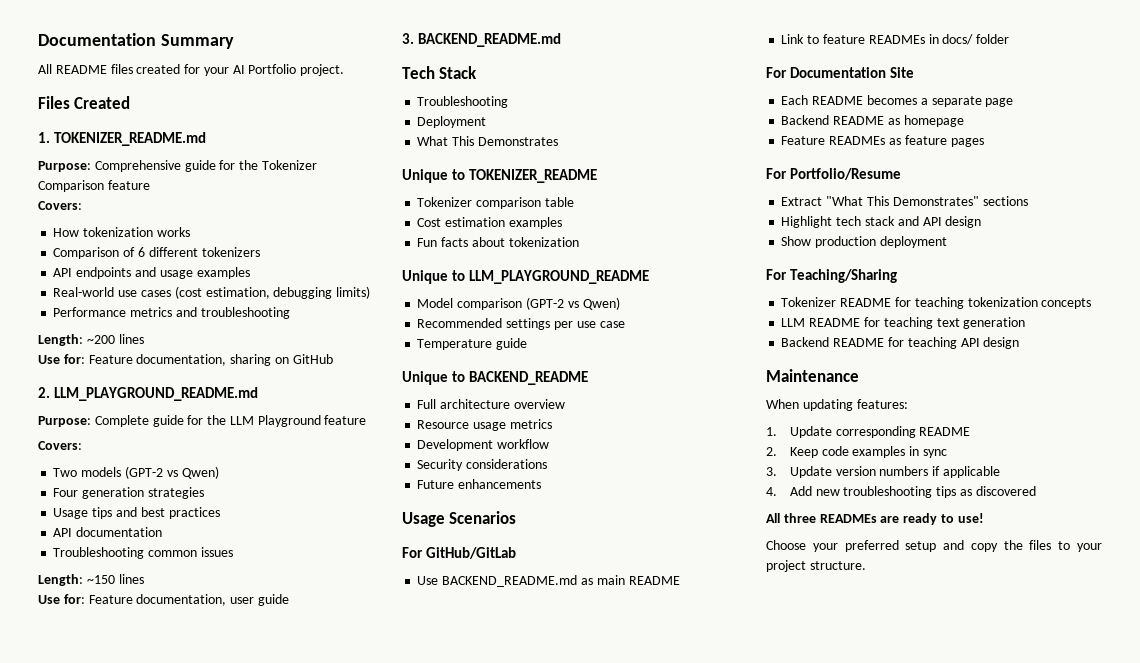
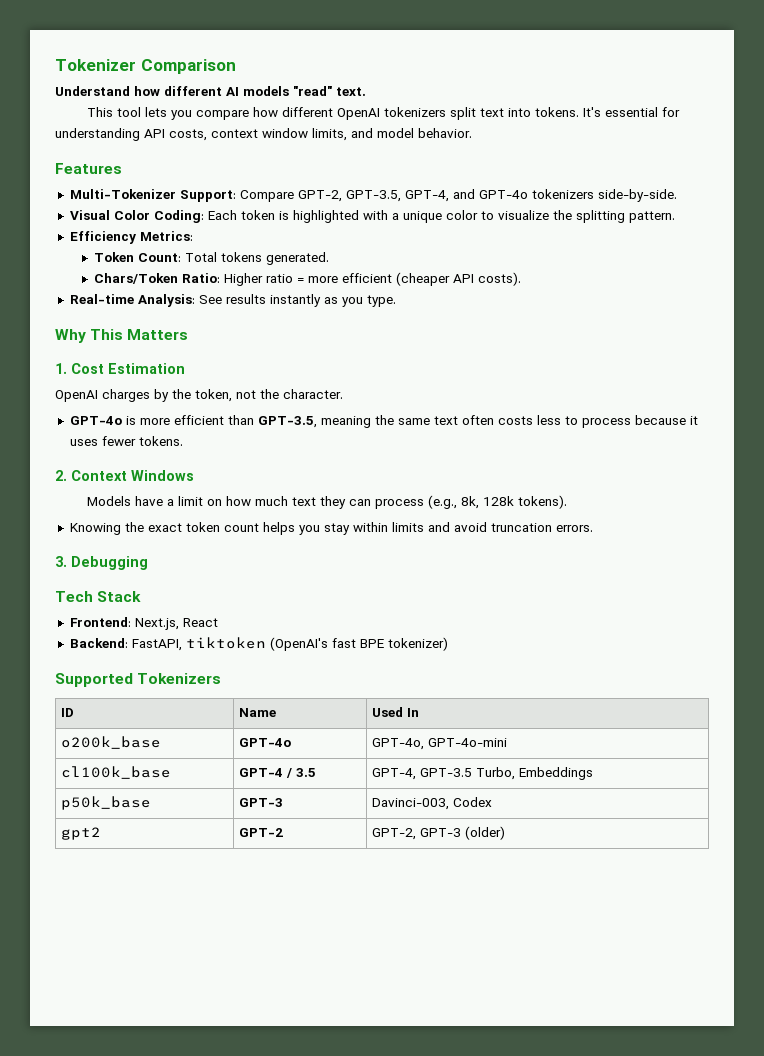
- Documentation Summary
- All README files created for your AI Portfolio project.
- Files Created
- 1. TOKENIZER_README.md
- Purpose: Comprehensive guide for the Tokenizer Comparison feature
- Covers:
- How tokenization works
- Comparison of 6 different tokenizers
- API endpoints and usage examples
- Real-world use cases (cost estimation, debugging limits)
- Performance metrics and troubleshooting
- Length: ~200 lines
- Use for: Feature documentation, sharing on GitHub
- 2. LLM_PLAYGROUND_README.md
- Purpose: Complete guide for the LLM Playground feature
- Covers:
- Two models (GPT-2 vs Qwen)
- Four generation strategies
- Usage tips and best practices
- API documentation
- Troubleshooting common issues
- Length: ~150 lines
- Use for: Feature documentation, user guide
- 3. BACKEND_README.md
+ Tokenizer Comparison
+ Understand how different AI models "read" text.
+ This tool lets you compare how different OpenAI tokenizers split text into tokens. It's essential for understanding API costs, context window limits, and model behavior.
+ Features
+ Multi-Tokenizer Support: Compare GPT-2, GPT-3.5, GPT-4, and GPT-4o tokenizers side-by-side.
+ Visual Color Coding: Each token is highlighted with a unique color to visualize the splitting pattern.
+ Efficiency Metrics:
+ Token Count: Total tokens generated.
+ Chars/Token Ratio: Higher ratio = more efficient (cheaper API costs).
+ Real-time Analysis: See results instantly as you type.
+ Why This Matters
+ 1. Cost Estimation
+ OpenAI charges by the token, not the character.
+ GPT-4o is more efficient than GPT-3.5, meaning the same text often costs less to process because it uses fewer tokens.
+ 2. Context Windows
+ Models have a limit on how much text they can process (e.g., 8k, 128k tokens).
+ Knowing the exact token count helps you stay within limits and avoid truncation errors.
+ 3. Debugging
  Tech Stack
- Troubleshooting
- Deployment
- What This Demonstrates
- Unique to TOKENIZER_README
- Tokenizer comparison table
- Cost estimation examples
- Fun facts about tokenization
- Unique to LLM_PLAYGROUND_README
- Model comparison (GPT-2 vs Qwen)
- Recommended settings per use case
- Temperature guide
- Unique to BACKEND_README
- Full architecture overview
- Resource usage metrics
- Development workflow
- Security considerations
- Future enhancements
- Usage Scenarios
- For GitHub/GitLab
- Use BACKEND_README.md as main README
- Link to feature READMEs in docs/ folder
- For Documentation Site
- Each README becomes a separate page
- Backend README as homepage
- Feature READMEs as feature pages
- For Portfolio/Resume
- Extract "What This Demonstrates" sections
- Highlight tech stack and API design
- Show production deployment
- For Teaching/Sharing
- Tokenizer README for teaching tokenization concepts
- LLM README for teaching text generation
- Backend README for teaching API design
- Maintenance
- When updating features:
- 1. Update corresponding README
- 2. Keep code examples in sync
- 3. Update version numbers if applicable
- 4. Add new troubleshooting tips as discovered
- All three READMEs are ready to use!
- Choose your preferred setup and copy the files to your project structure.
+ Frontend: Next.js, React
+ Backend: FastAPI, tiktoken (OpenAI's fast BPE tokenizer)
+ Supported Tokenizers
+ ID | Name | Used In
+ o200k_base | GPT-4o | GPT-4o, GPT-4o-mini
+ cl100k_base | GPT-4 / 3.5 | GPT-4, GPT-3.5 Turbo, Embeddings
+ p50k_base | GPT-3 | Davinci-003, Codex
+ gpt2 | GPT-2 | GPT-2, GPT-3 (older)

